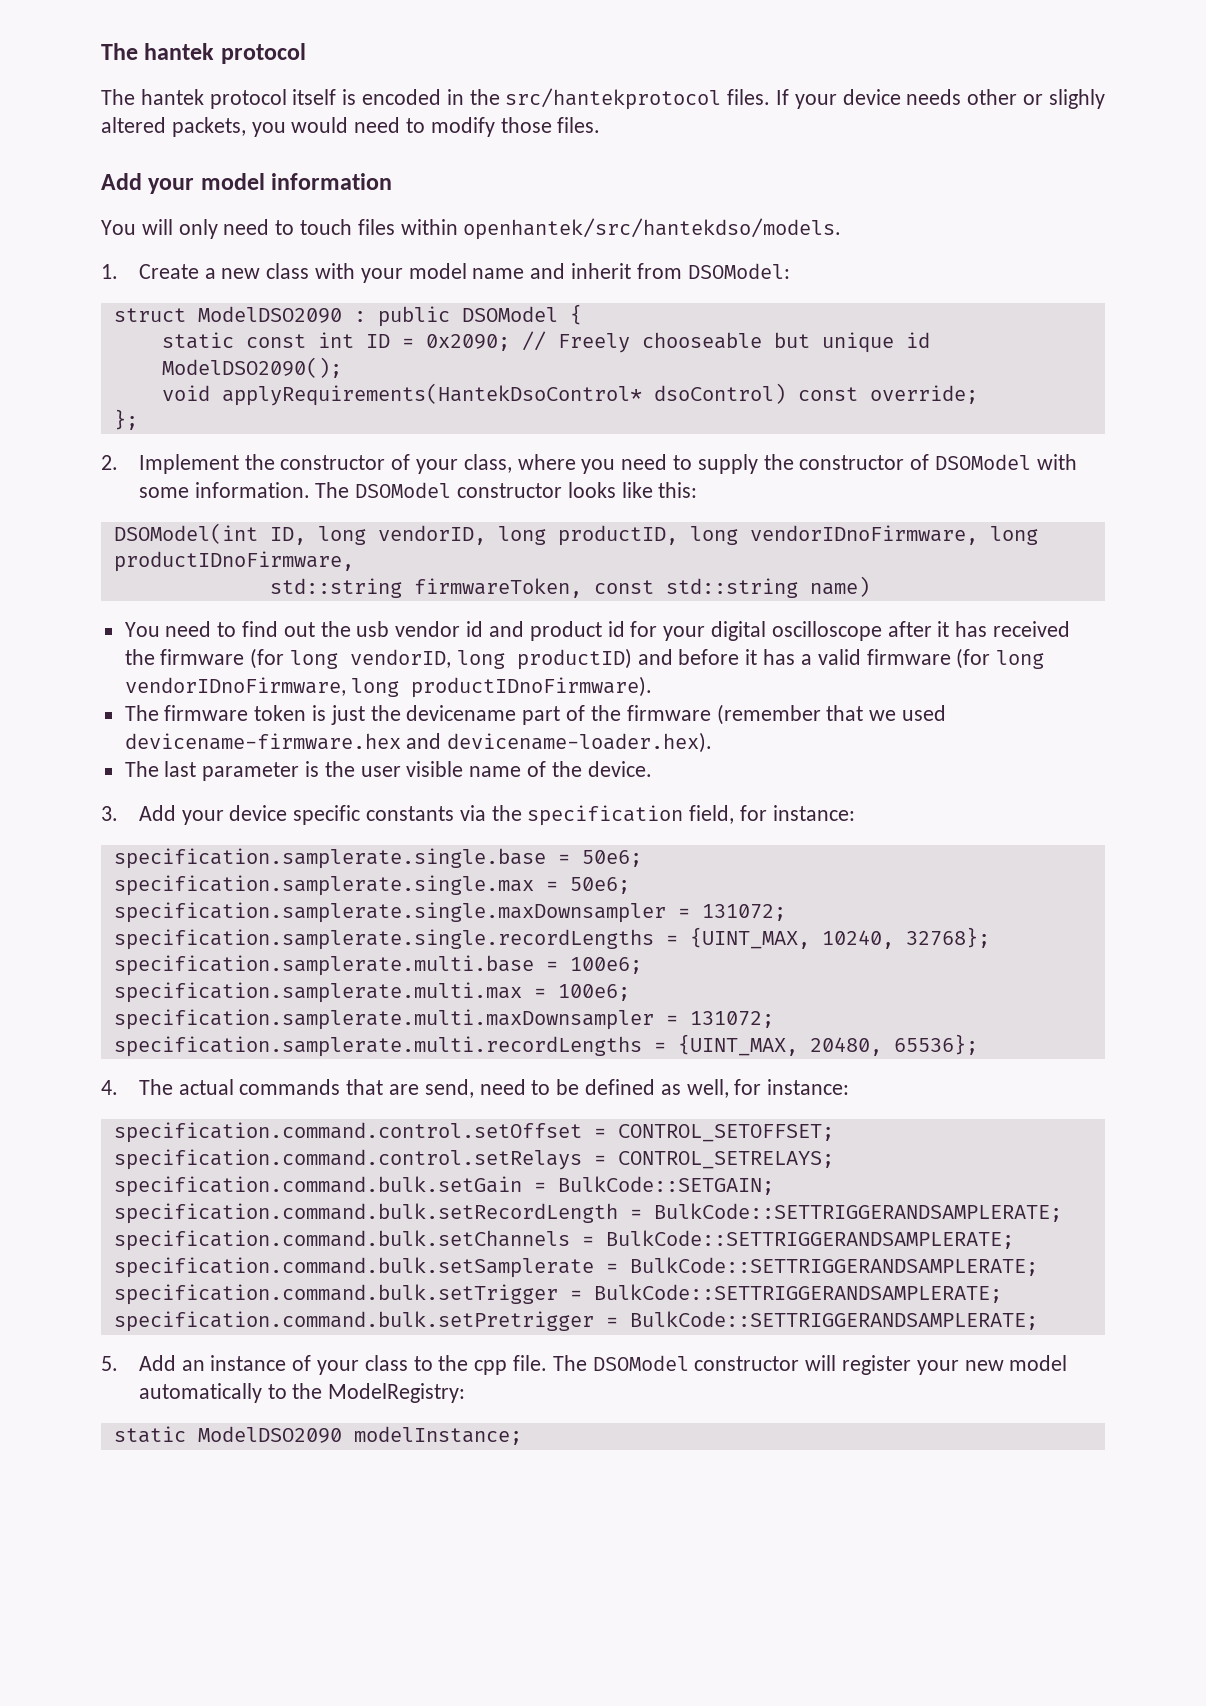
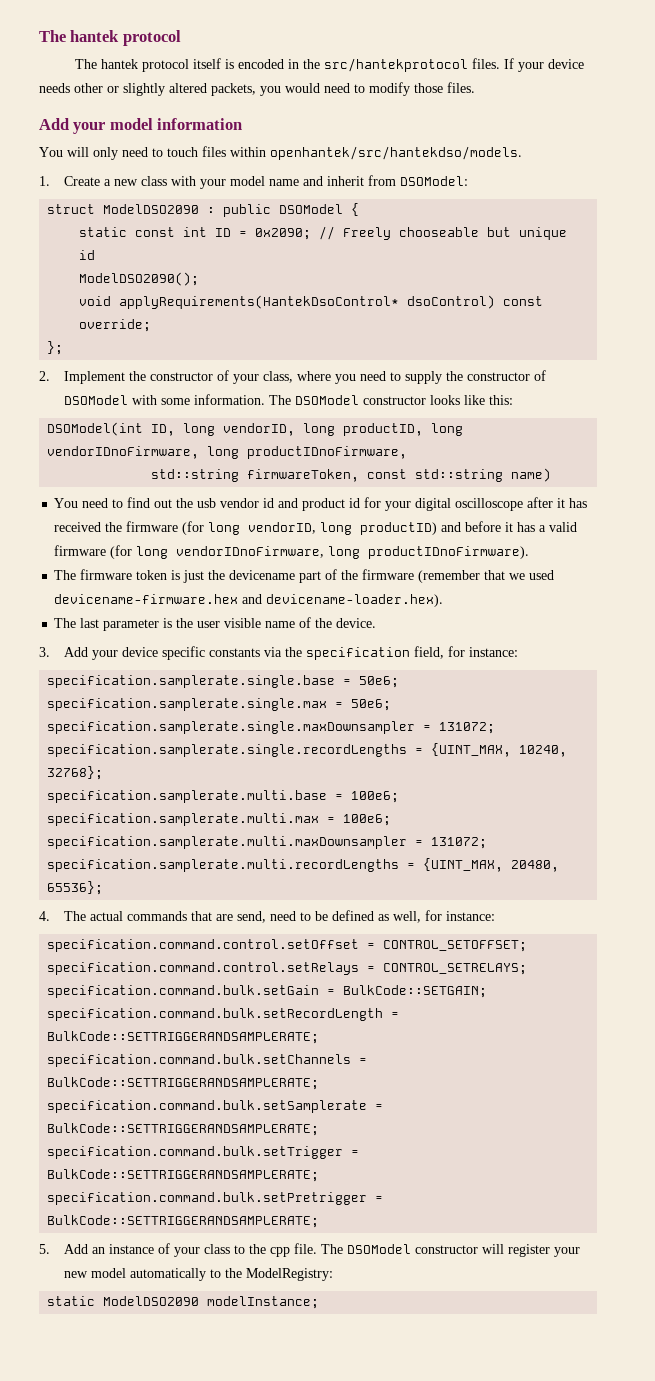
- If your device needs other or slighly altered packets, you would need to modify those files.
+ If your device needs other or slightly altered packets, you would need to modify those files.

